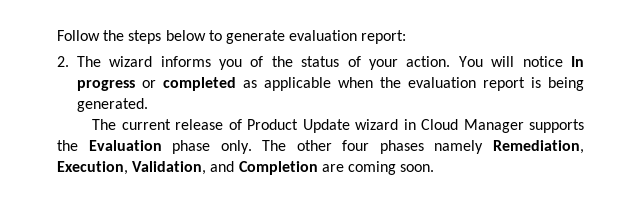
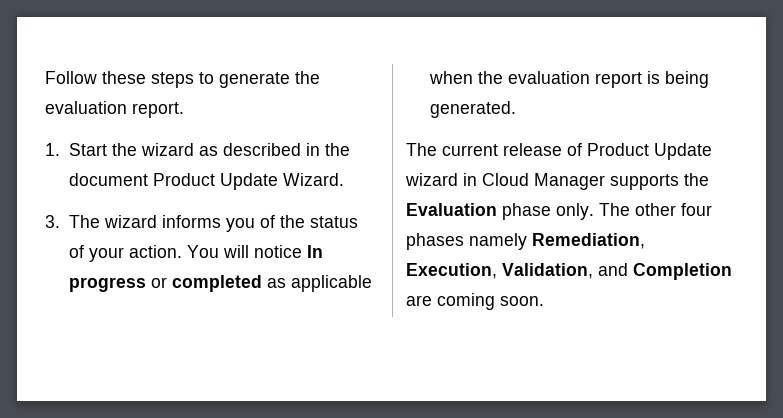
- Follow the steps below to generate evaluation report:
- 2. The wizard informs you of the status of your action.
+ Follow these steps to generate the evaluation report.
+ 1. Start the wizard as described in the document Product Update Wizard.
+ 3. The wizard informs you of the status of your action.

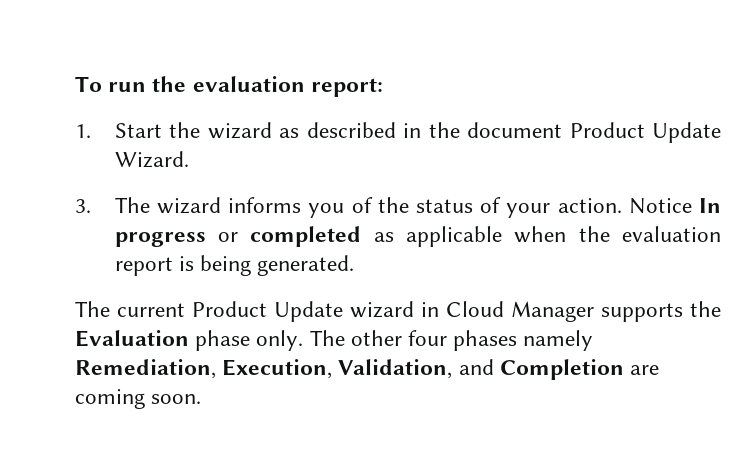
- Follow these steps to generate the evaluation report.
+ To run the evaluation report:
- You will notice In progress or completed as applicable when the evaluation report is being generated.
+ Notice In progress or completed as applicable when the evaluation report is being generated.
- The current release of Product Update wizard in Cloud Manager supports the Evaluation phase only.
+ The current Product Update wizard in Cloud Manager supports the Evaluation phase only.

